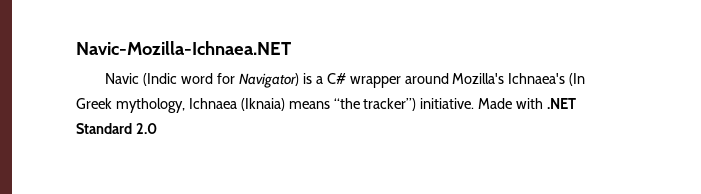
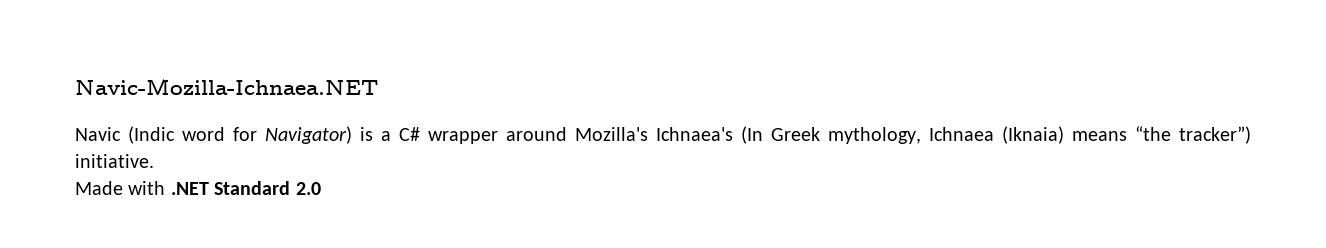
- Navic (Indic word for Navigator) is a C# wrapper around Mozilla's Ichnaea's (In Greek mythology, Ichnaea (Iknaia) means “the tracker”) initiative. Made with .NET Standard 2.0
+ Navic (Indic word for Navigator) is a C# wrapper around Mozilla's Ichnaea's (In Greek mythology, Ichnaea (Iknaia) means “the tracker”) initiative.
+ Made with .NET Standard 2.0

